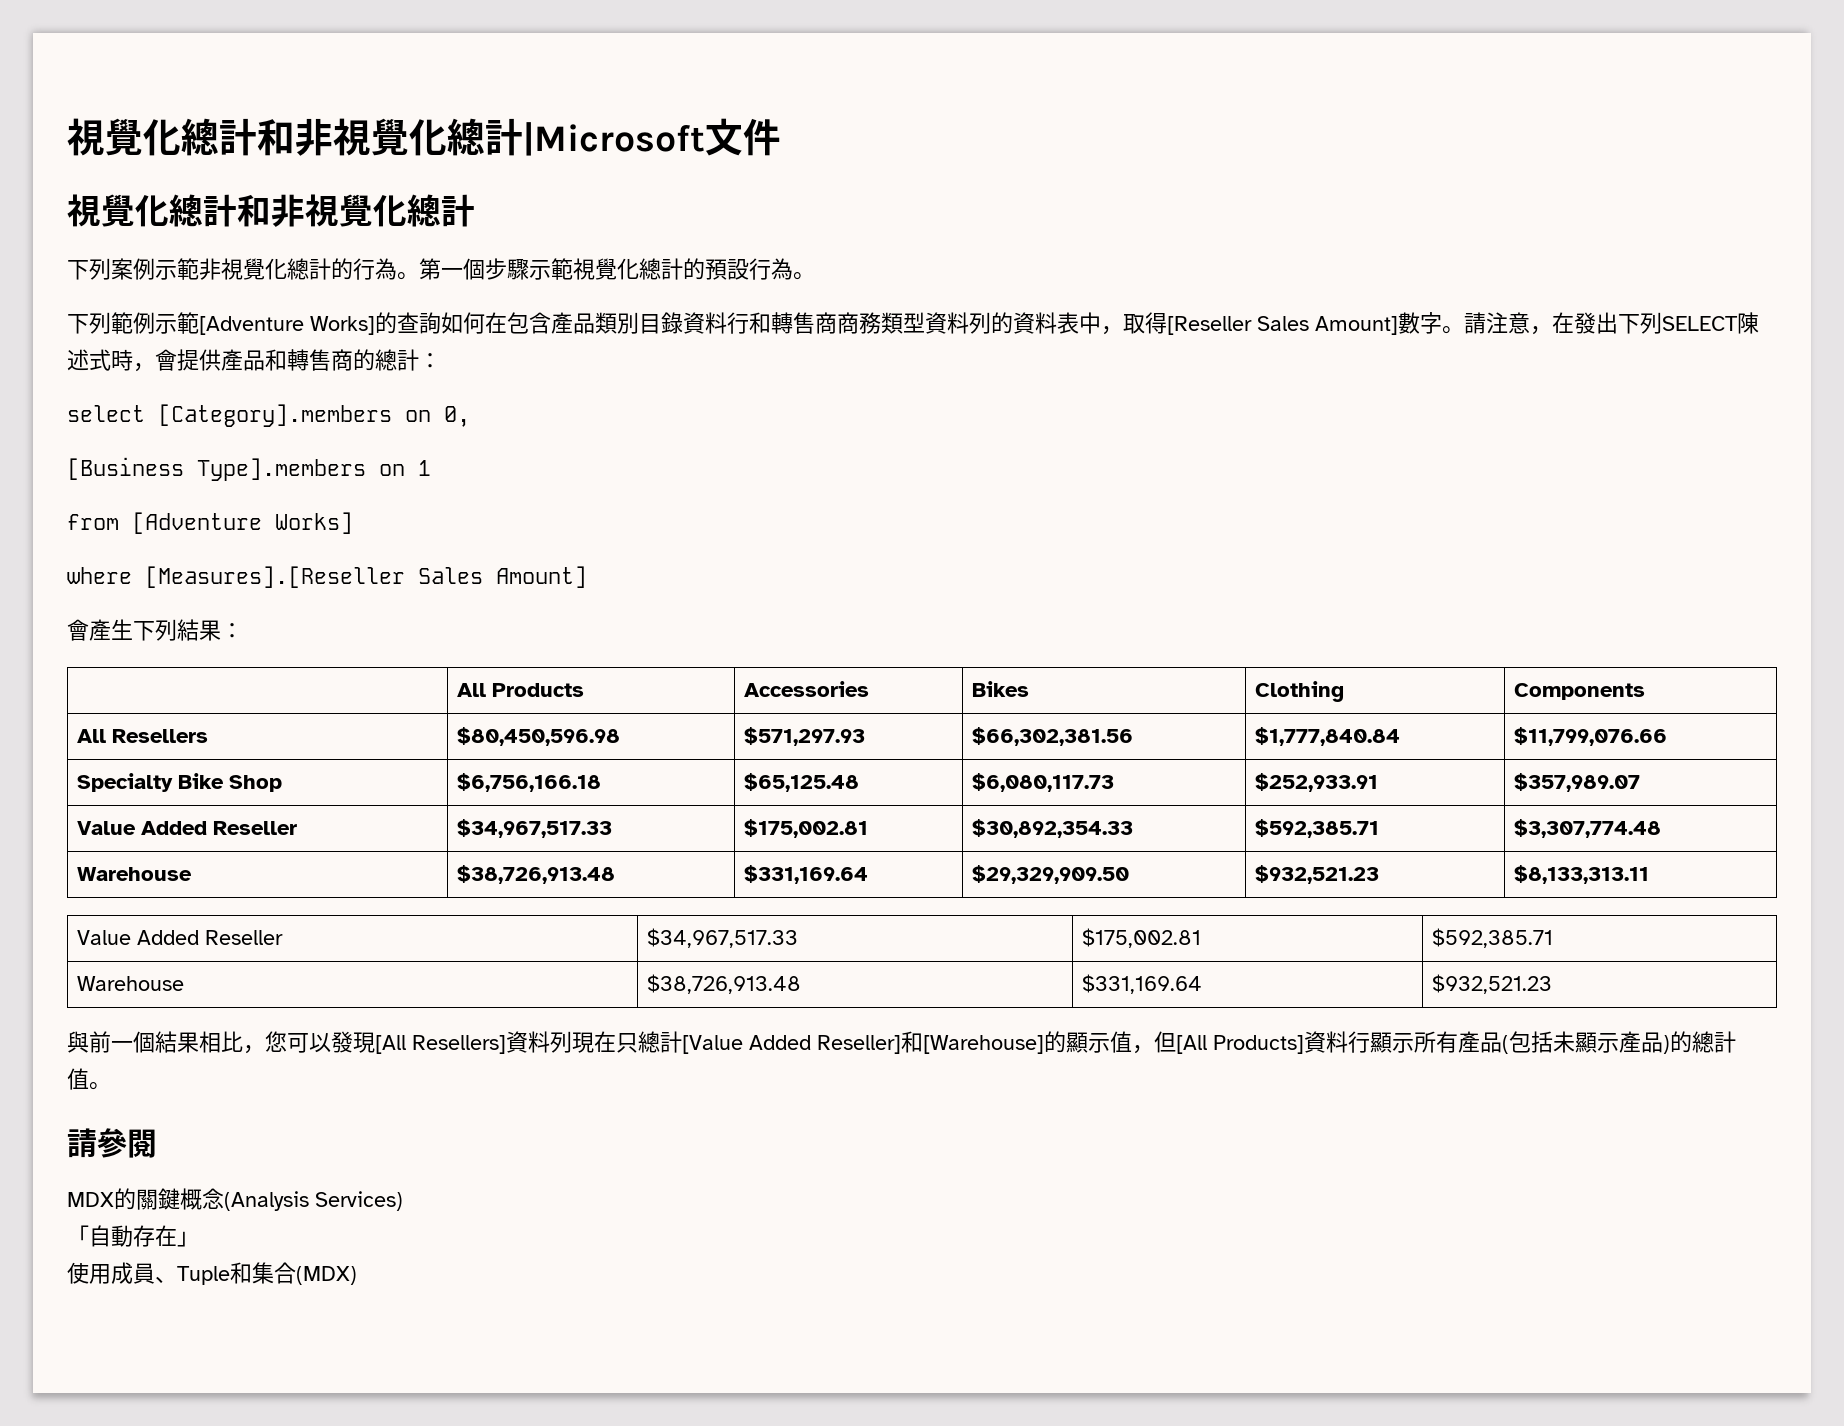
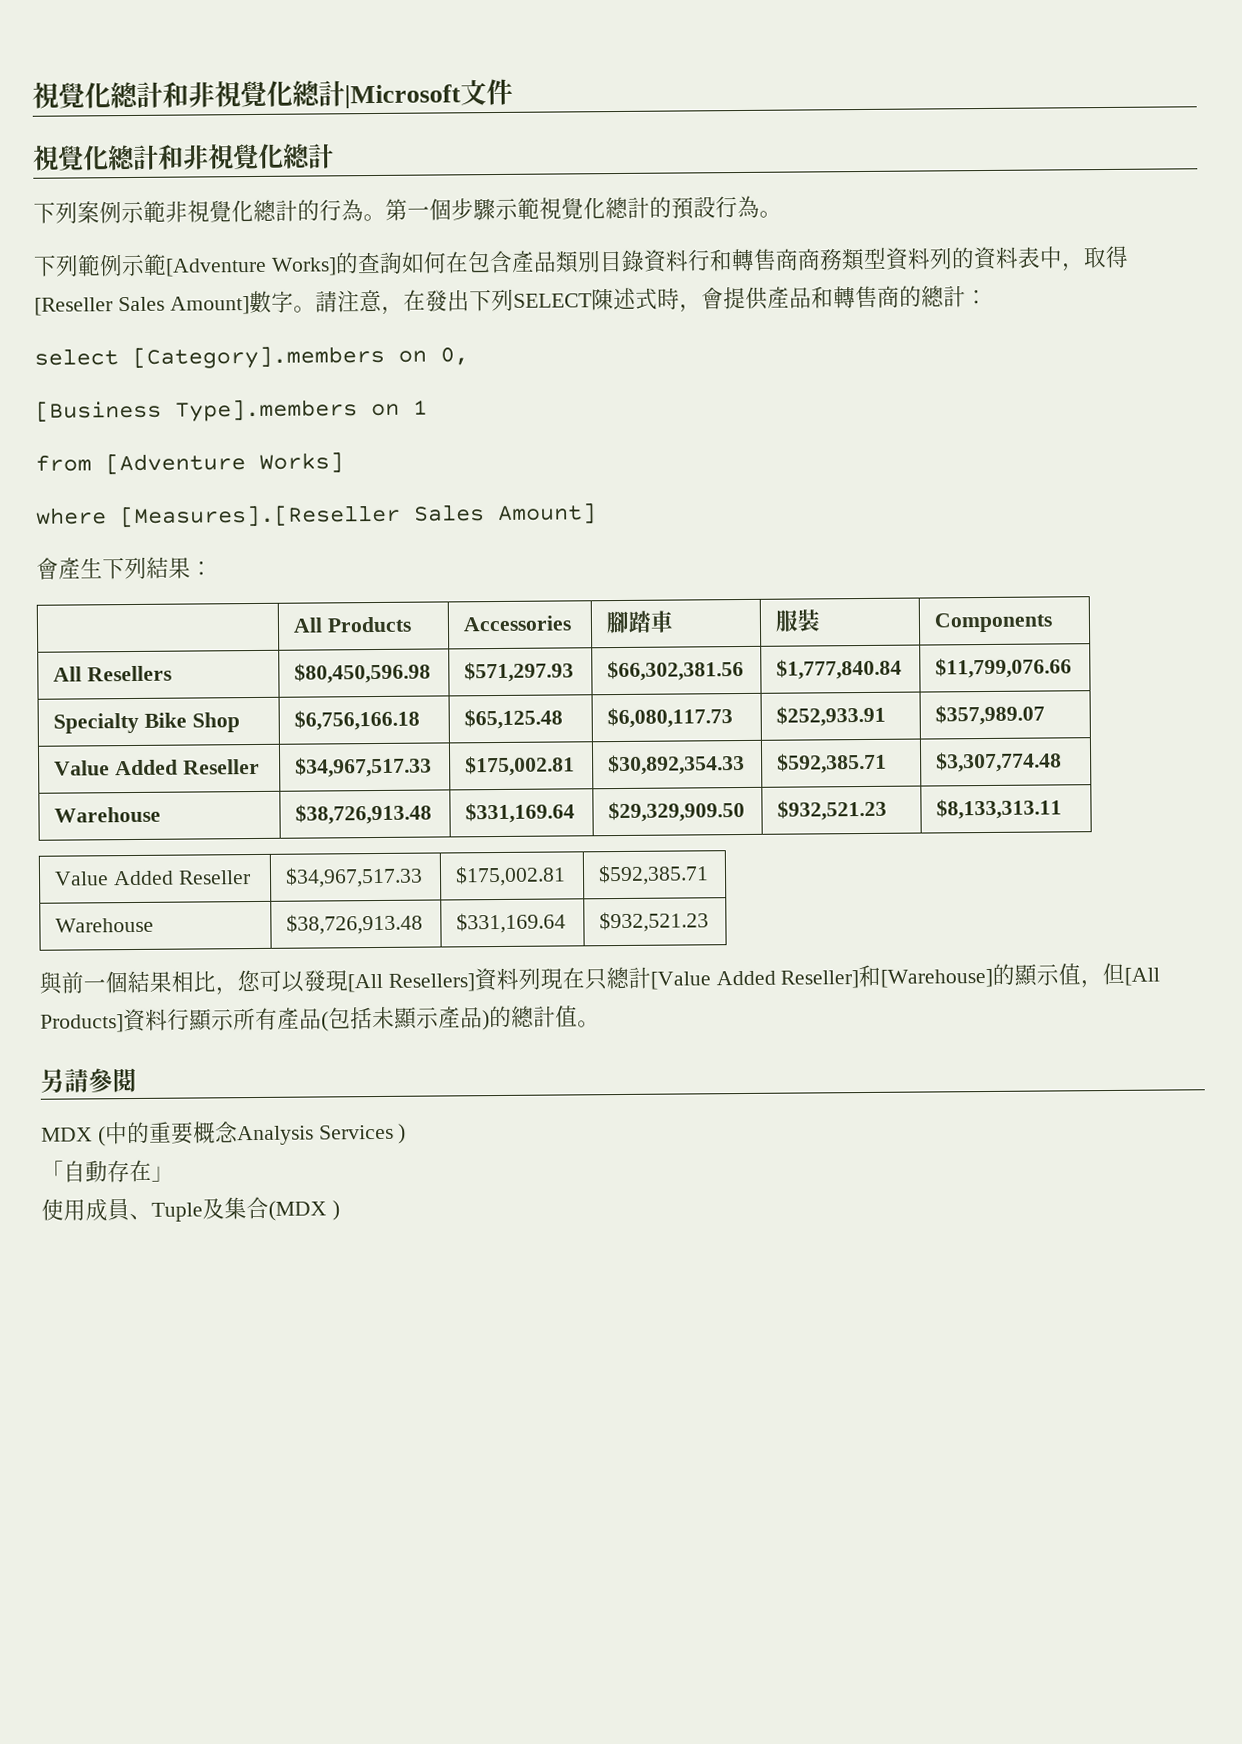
- | All Products | Accessories | Bikes | Clothing | Components
+ | All Products | Accessories | 腳踏車 | 服裝 | Components
- 請參閱
+ 另請參閱
- MDX的關鍵概念(Analysis Services)
+ MDX (中的重要概念Analysis Services )
- 使用成員、Tuple和集合(MDX)
+ 使用成員、Tuple及集合(MDX )

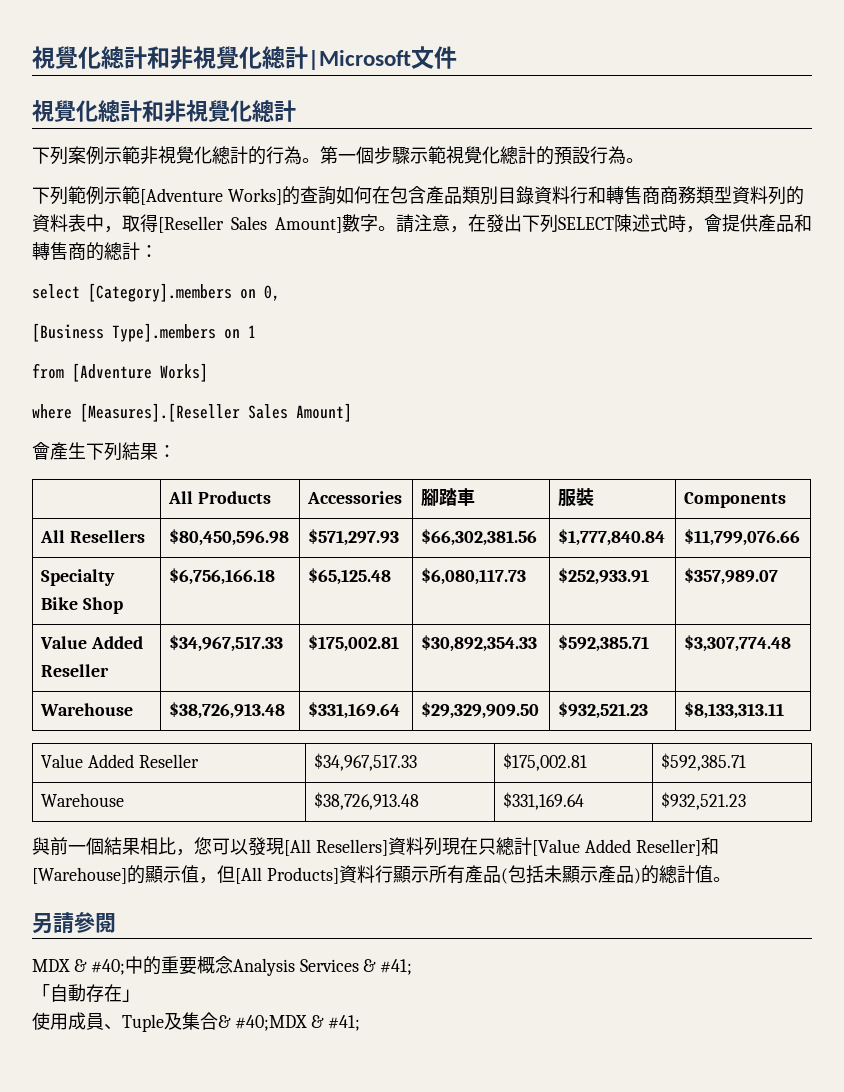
- MDX (中的重要概念Analysis Services )
+ MDX & #40;中的重要概念Analysis Services & #41;
- 使用成員、Tuple及集合(MDX )
+ 使用成員、Tuple及集合& #40;MDX & #41;

